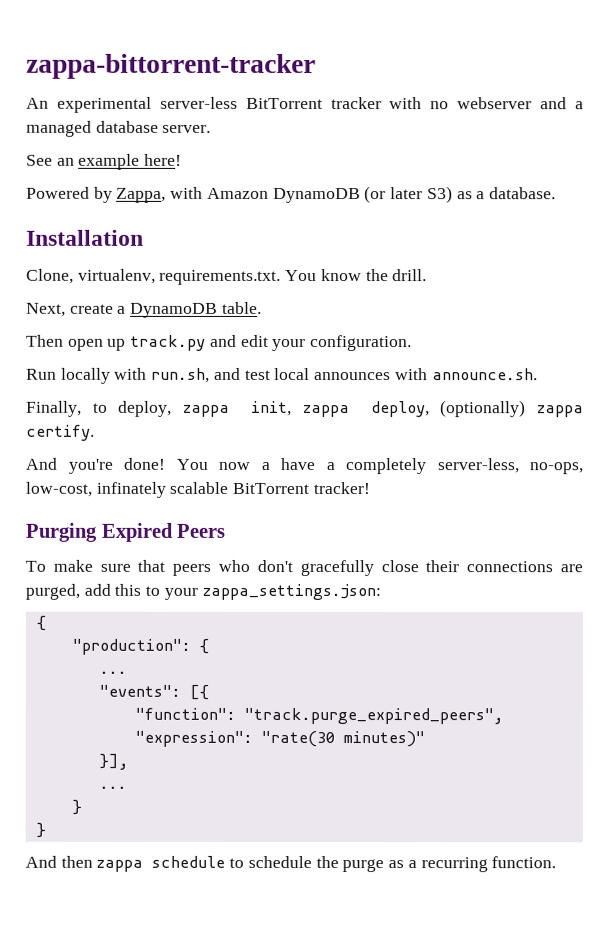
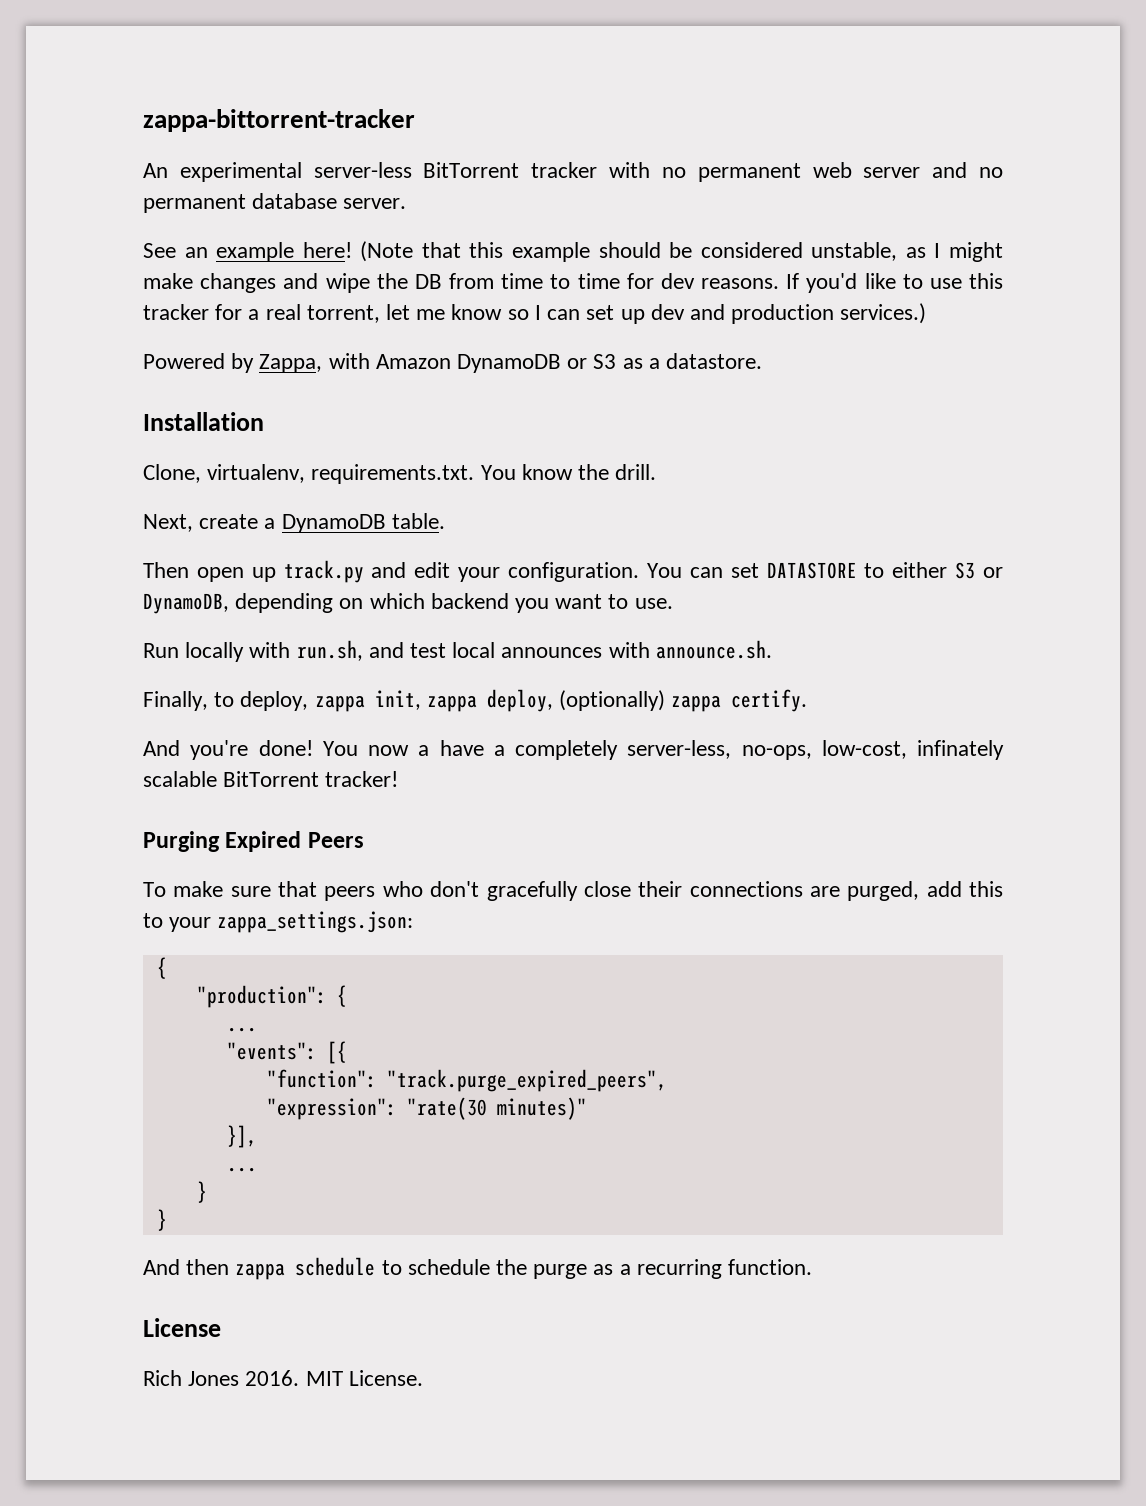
- An experimental server-less BitTorrent tracker with no webserver and a managed database server.
+ An experimental server-less BitTorrent tracker with no permanent web server and no permanent database server.
+ (Note that this example should be considered unstable, as I might make changes and wipe the DB from time to time for dev reasons. If you'd like to use this tracker for a real torrent, let me know so I can set up dev and production services.)
- Powered by Zappa, with Amazon DynamoDB (or later S3) as a database.
+ Powered by Zappa, with Amazon DynamoDB or S3 as a datastore.
+ You can set DATASTORE to either S3 or DynamoDB, depending on which backend you want to use.
+ License
+ Rich Jones 2016. MIT License.

